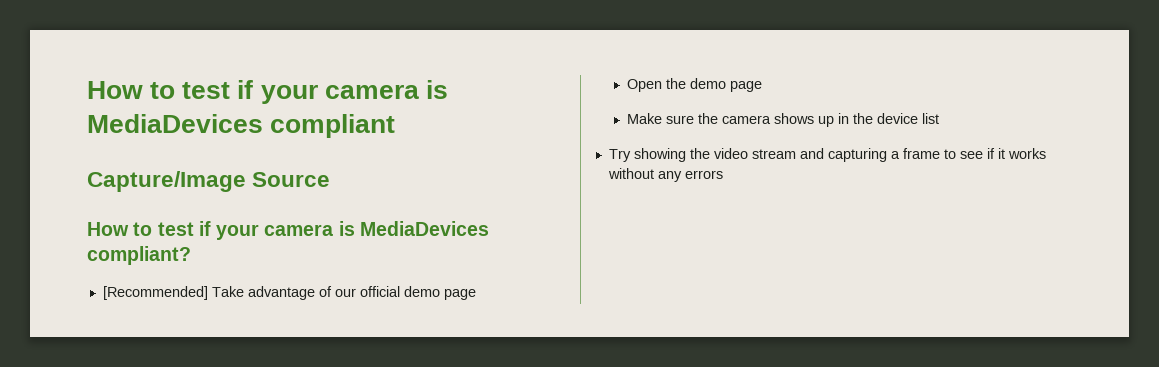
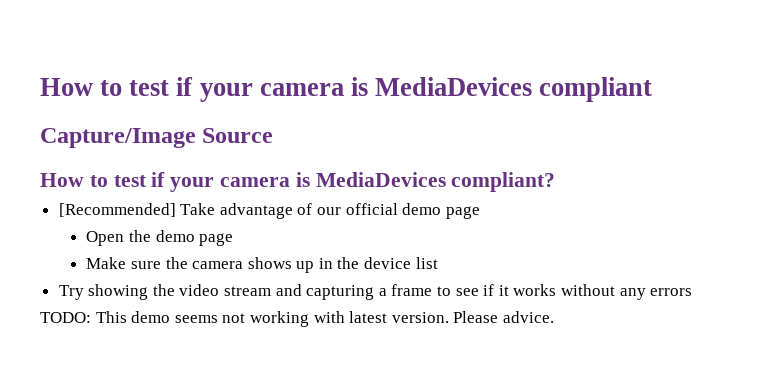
+ TODO: This demo seems not working with latest version. Please advice.

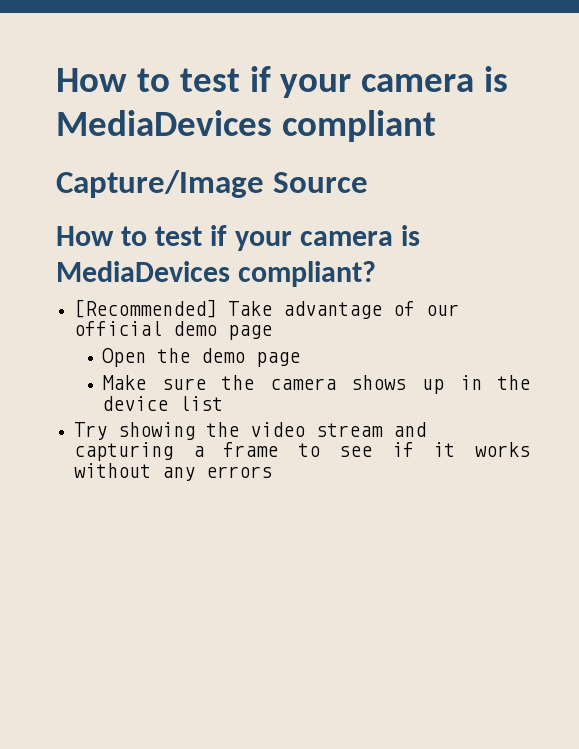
- TODO: This demo seems not working with latest version. Please advice.

